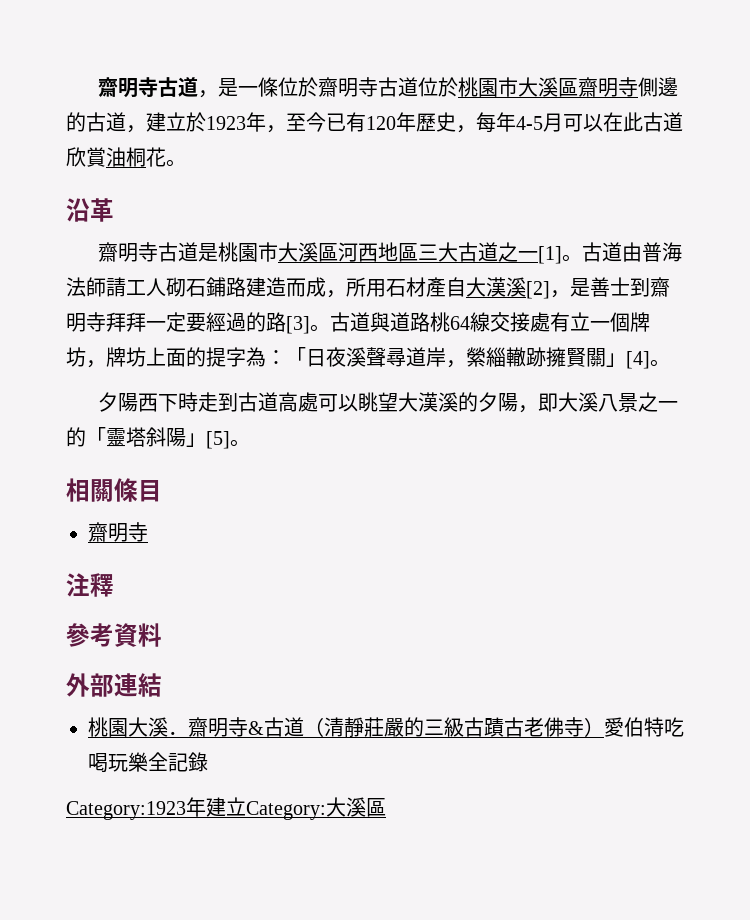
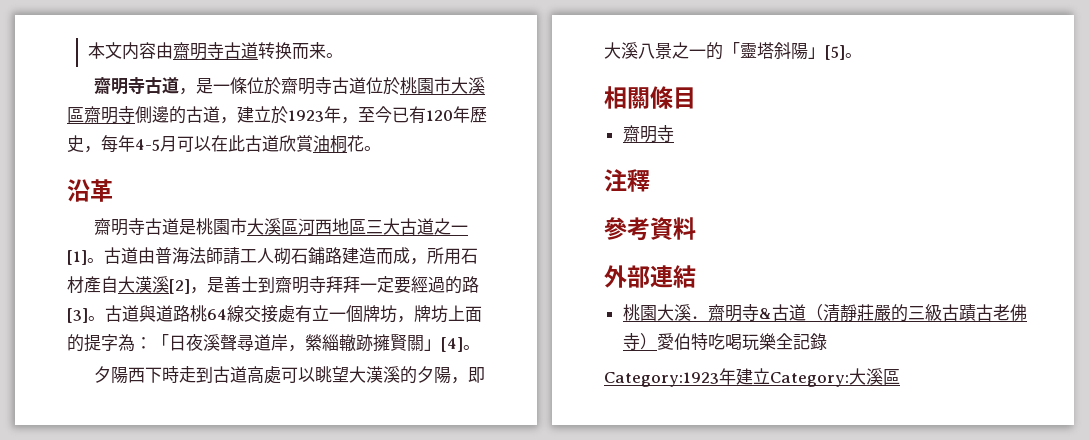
+ 本文内容由齋明寺古道转换而来。

